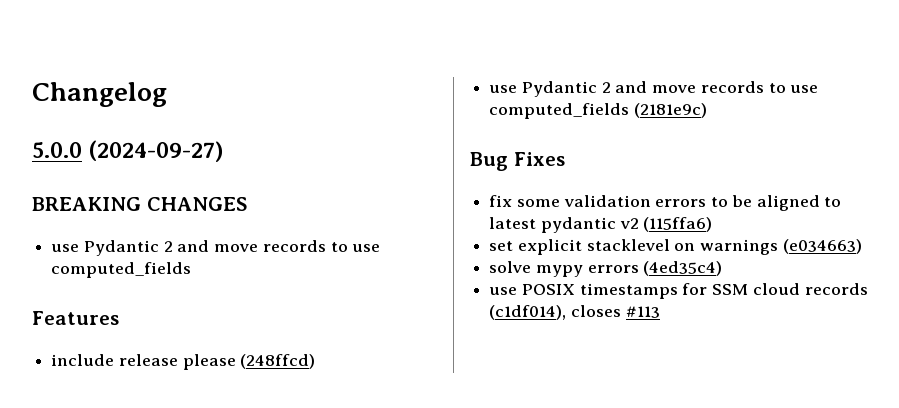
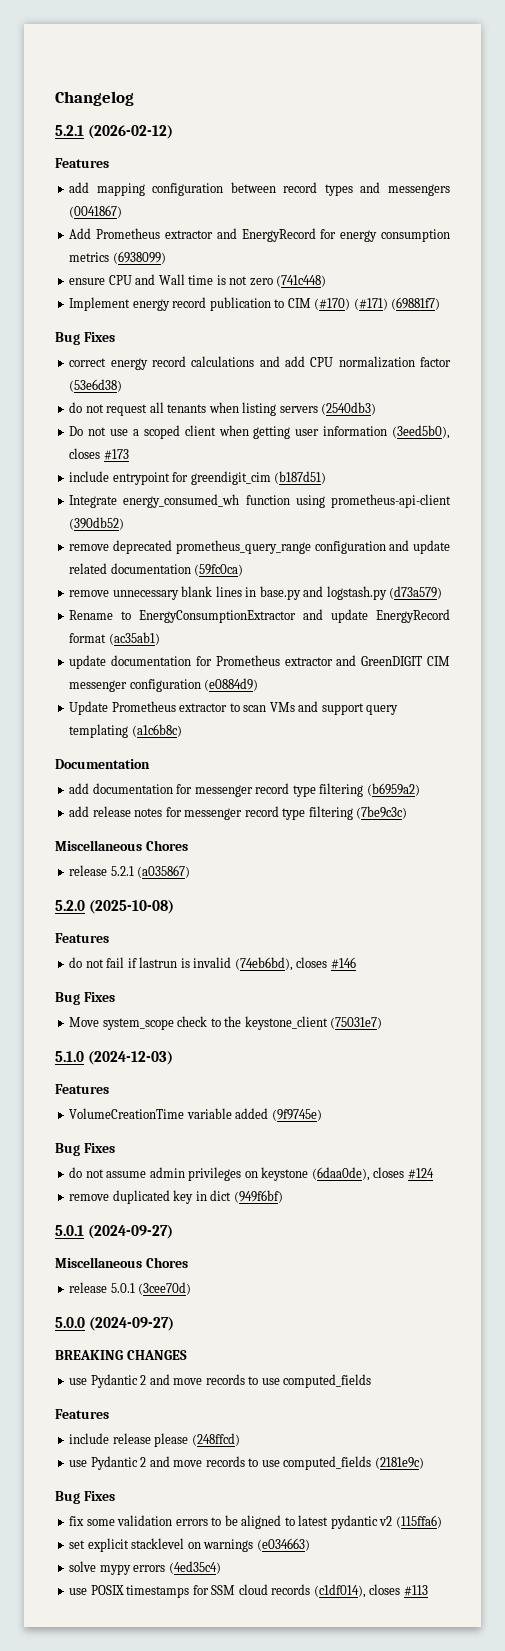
+ 5.2.1 (2026-02-12)
+ Features
+ add mapping configuration between record types and messengers (0041867)
+ Add Prometheus extractor and EnergyRecord for energy consumption metrics (6938099)
+ ensure CPU and Wall time is not zero (741c448)
+ Implement energy record publication to CIM (#170) (#171) (69881f7)
+ Bug Fixes
+ correct energy record calculations and add CPU normalization factor (53e6d38)
+ do not request all tenants when listing servers (2540db3)
+ Do not use a scoped client when getting user information (3eed5b0), closes #173
+ include entrypoint for greendigit_cim (b187d51)
+ Integrate energy_consumed_wh function using prometheus-api-client (390db52)
+ remove deprecated prometheus_query_range configuration and update related documentation (59fc0ca)
+ remove unnecessary blank lines in base.py and logstash.py (d73a579)
+ Rename to EnergyConsumptionExtractor and update EnergyRecord format (ac35ab1)
+ update documentation for Prometheus extractor and GreenDIGIT CIM messenger configuration (e0884d9)
+ Update Prometheus extractor to scan VMs and support query templating (a1c6b8c)
+ Documentation
+ add documentation for messenger record type filtering (b6959a2)
+ add release notes for messenger record type filtering (7be9c3c)
+ Miscellaneous Chores
+ release 5.2.1 (a035867)
+ 5.2.0 (2025-10-08)
+ Features
+ do not fail if lastrun is invalid (74eb6bd), closes #146
+ Bug Fixes
+ Move system_scope check to the keystone_client (75031e7)
+ 5.1.0 (2024-12-03)
+ Features
+ VolumeCreationTime variable added (9f9745e)
+ Bug Fixes
+ do not assume admin privileges on keystone (6daa0de), closes #124
+ remove duplicated key in dict (949f6bf)
+ 5.0.1 (2024-09-27)
+ Miscellaneous Chores
+ release 5.0.1 (3cee70d)

